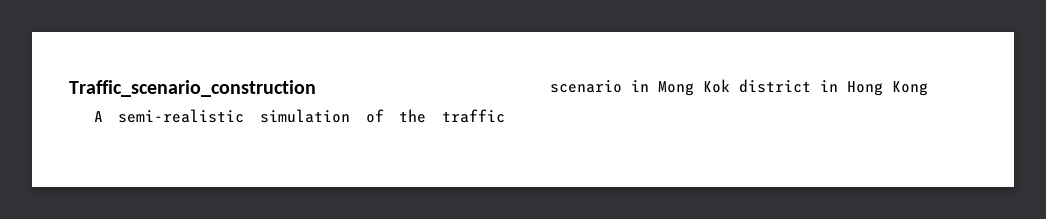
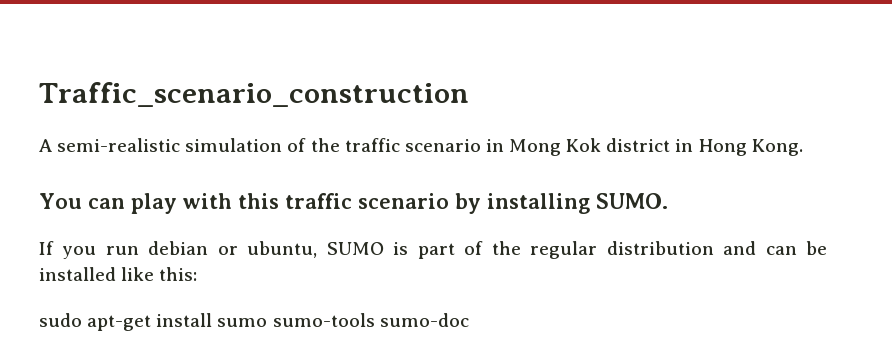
- A semi-realistic simulation of the traffic scenario in Mong Kok district in Hong Kong
+ A semi-realistic simulation of the traffic scenario in Mong Kok district in Hong Kong.
+ You can play with this traffic scenario by installing SUMO.
+ If you run debian or ubuntu, SUMO is part of the regular distribution and can be installed like this:
+ sudo apt-get install sumo sumo-tools sumo-doc

